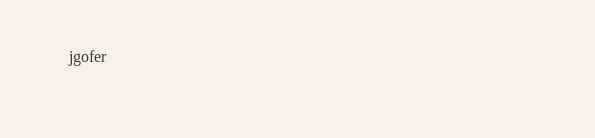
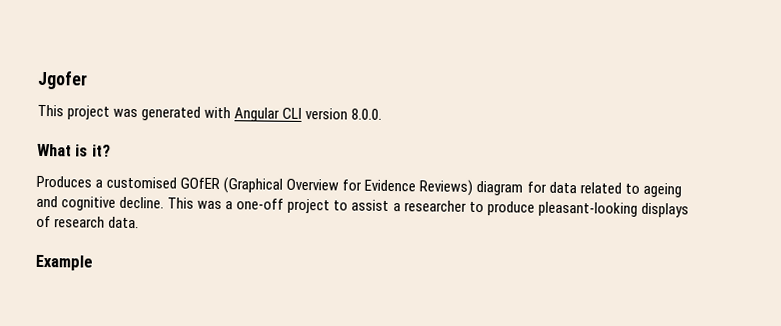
- jgofer
+ Jgofer
+ This project was generated with Angular CLI version 8.0.0.
+ What is it?
+ Produces a customised GOfER (Graphical Overview for Evidence Reviews) diagram for data related to ageing and cognitive decline. This was a one-off project to assist a researcher to produce pleasant-looking displays of research data.
+ Example

